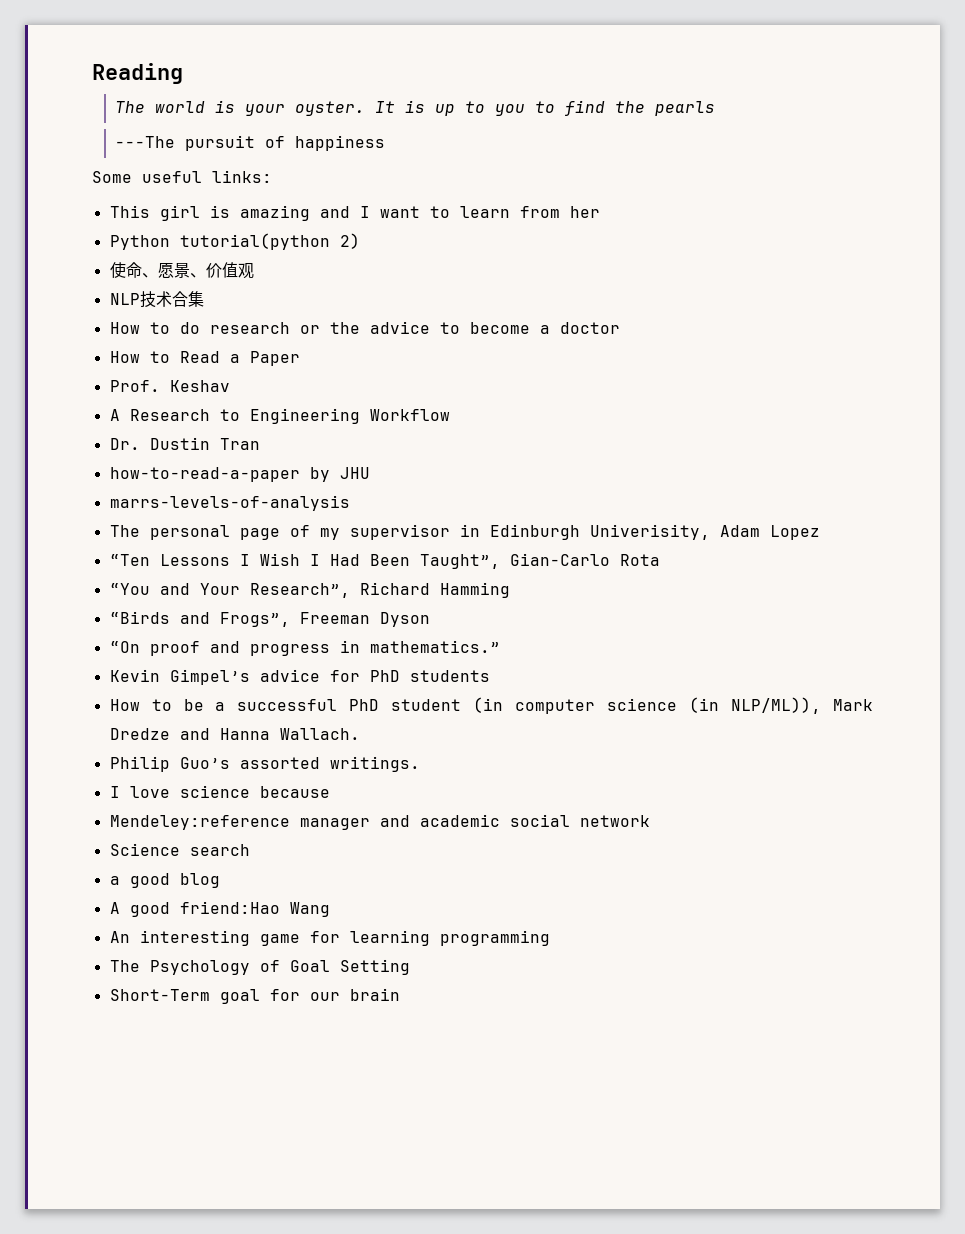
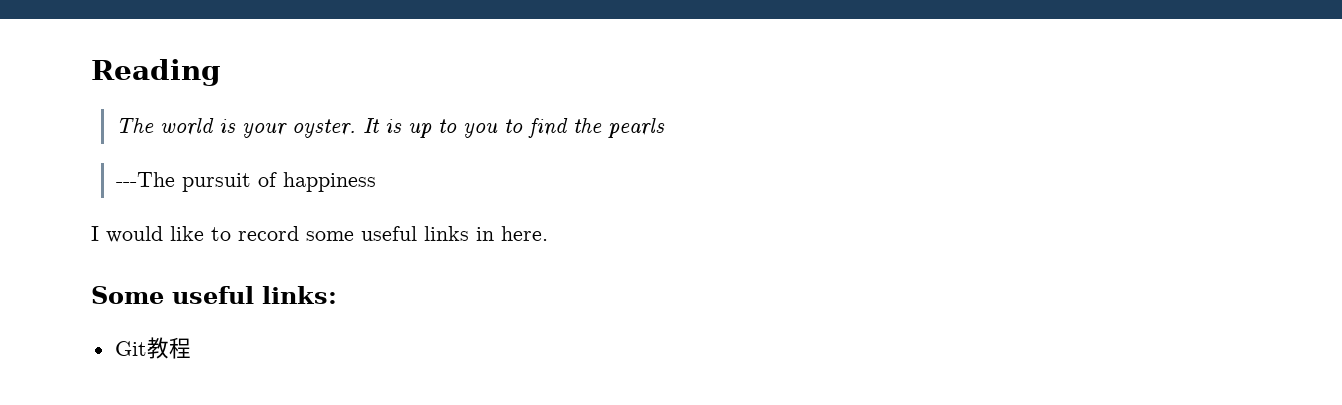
+ I would like to record some useful links in here.
  Some useful links:
- This girl is amazing and I want to learn from her
- Python tutorial(python 2)
- 使命、愿景、价值观
- NLP技术合集
- How to do research or the advice to become a doctor
- How to Read a Paper
- Prof. Keshav
- A Research to Engineering Workflow
- Dr. Dustin Tran
- how-to-read-a-paper by JHU
- marrs-levels-of-analysis
- The personal page of my supervisor in Edinburgh Univerisity, Adam Lopez
- “Ten Lessons I Wish I Had Been Taught”, Gian-Carlo Rota
- “You and Your Research”, Richard Hamming
- “Birds and Frogs”, Freeman Dyson
- “On proof and progress in mathematics.”
- Kevin Gimpel’s advice for PhD students
- How to be a successful PhD student (in computer science (in NLP/ML)), Mark Dredze and Hanna Wallach.
- Philip Guo’s assorted writings.
- I love science because
- Mendeley:reference manager and academic social network
- Science search
- a good blog
- A good friend:Hao Wang
- An interesting game for learning programming
- The Psychology of Goal Setting
- Short-Term goal for our brain
+ Git教程

